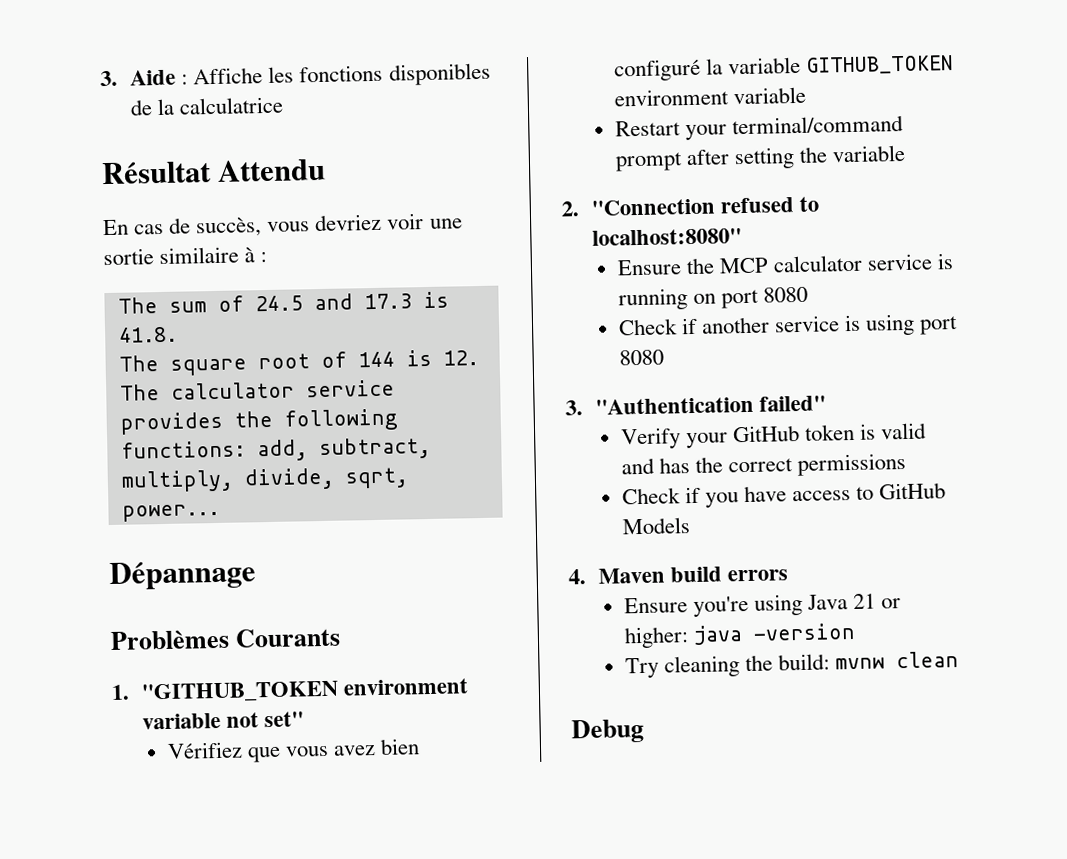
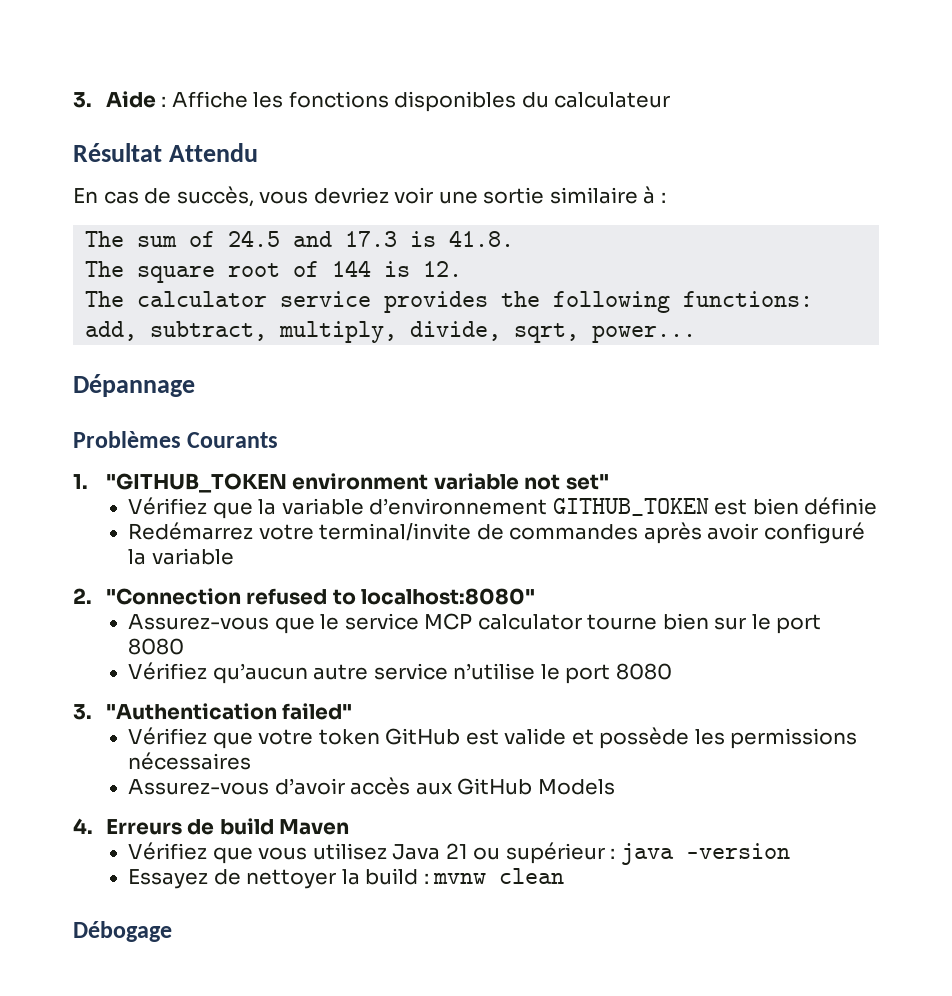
- 3. Aide : Affiche les fonctions disponibles de la calculatrice
+ 3. Aide : Affiche les fonctions disponibles du calculateur
- Vérifiez que vous avez bien configuré la variable GITHUB_TOKEN environment variable
- Restart your terminal/command prompt after setting the variable
+ Vérifiez que la variable d’environnement GITHUB_TOKEN est bien définie
+ Redémarrez votre terminal/invite de commandes après avoir configuré la variable
- Ensure the MCP calculator service is running on port 8080
- Check if another service is using port 8080
+ Assurez-vous que le service MCP calculator tourne bien sur le port 8080
+ Vérifiez qu’aucun autre service n’utilise le port 8080
- Verify your GitHub token is valid and has the correct permissions
- Check if you have access to GitHub Models
- 4. Maven build errors
- Ensure you're using Java 21 or higher: java -version
- Try cleaning the build: mvnw clean
+ Vérifiez que votre token GitHub est valide et possède les permissions nécessaires
+ Assurez-vous d’avoir accès aux GitHub Models
+ 4. Erreurs de build Maven
+ Vérifiez que vous utilisez Java 21 ou supérieur : java -version
+ Essayez de nettoyer la build : mvnw clean
- Debug
+ Débogage

